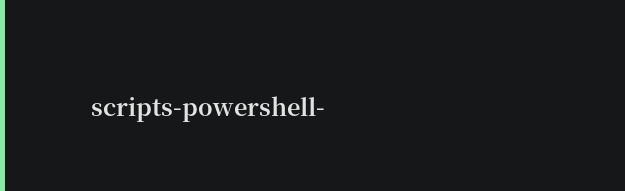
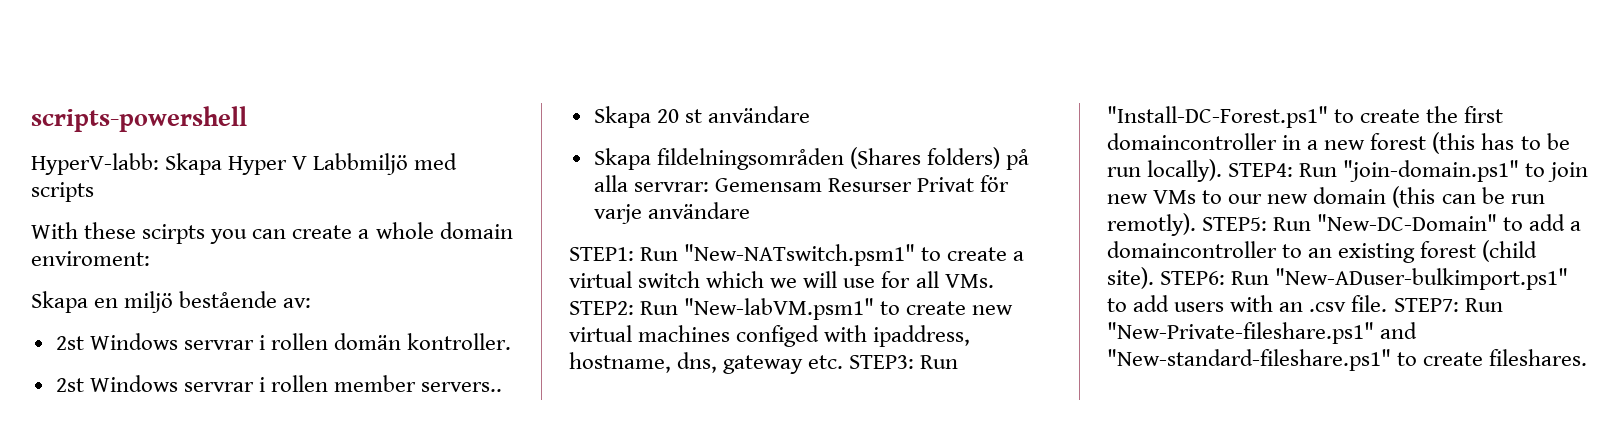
- scripts-powershell-
+ scripts-powershell
+ HyperV-labb: Skapa Hyper V Labbmiljö med scripts
+ With these scirpts you can create a whole domain enviroment:
+ Skapa en miljö bestående av:
+ 2st Windows servrar i rollen domän kontroller.
+ 2st Windows servrar i rollen member servers..
+ Skapa 20 st användare
+ Skapa fildelningsområden (Shares folders) på alla servrar: Gemensam Resurser Privat för varje användare
+ STEP1: Run "New-NATswitch.psm1" to create a virtual switch which we will use for all VMs. STEP2: Run "New-labVM.psm1" to create new virtual machines configed with ipaddress, hostname, dns, gateway etc. STEP3: Run "Install-DC-Forest.ps1" to create the first domaincontroller in a new forest (this has to be run locally). STEP4: Run "join-domain.ps1" to join new VMs to our new domain (this can be run remotly). STEP5: Run "New-DC-Domain" to add a domaincontroller to an existing forest (child site). STEP6: Run "New-ADuser-bulkimport.ps1" to add users with an .csv file. STEP7: Run "New-Private-fileshare.ps1" and "New-standard-fileshare.ps1" to create fileshares.

